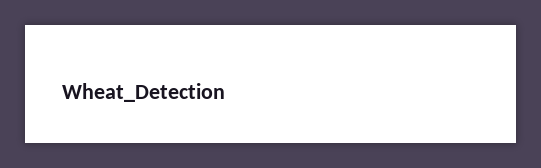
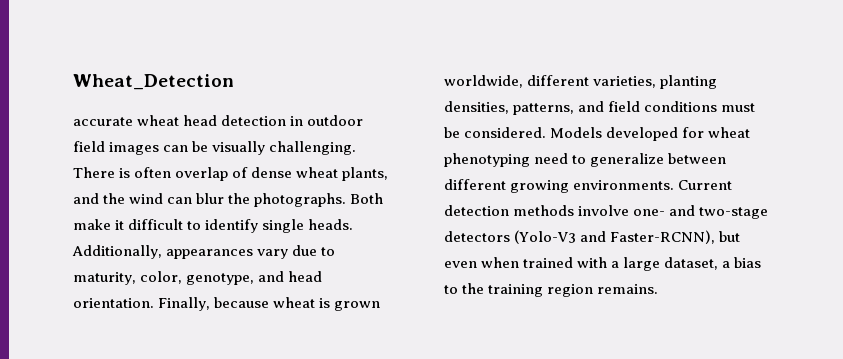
+ accurate wheat head detection in outdoor field images can be visually challenging. There is often overlap of dense wheat plants, and the wind can blur the photographs. Both make it difficult to identify single heads. Additionally, appearances vary due to maturity, color, genotype, and head orientation. Finally, because wheat is grown worldwide, different varieties, planting densities, patterns, and field conditions must be considered. Models developed for wheat phenotyping need to generalize between different growing environments. Current detection methods involve one- and two-stage detectors (Yolo-V3 and Faster-RCNN), but even when trained with a large dataset, a bias to the training region remains.

